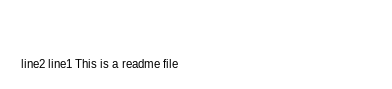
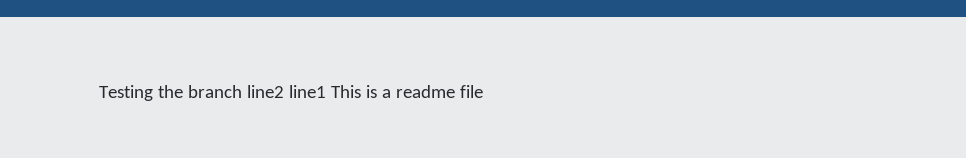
- line2 line1 This is a readme file
+ Testing the branch line2 line1 This is a readme file

